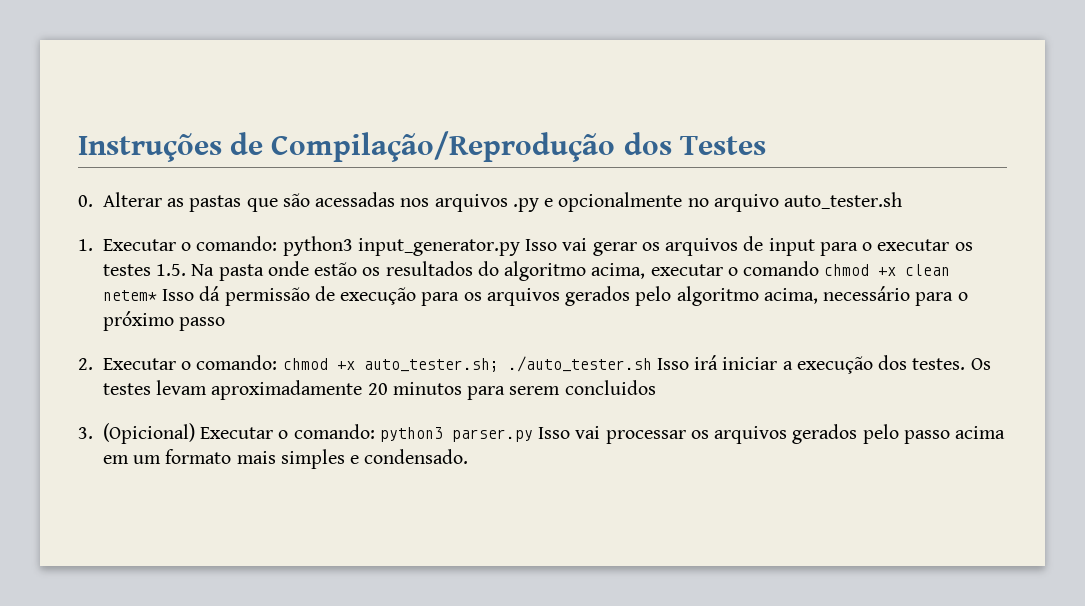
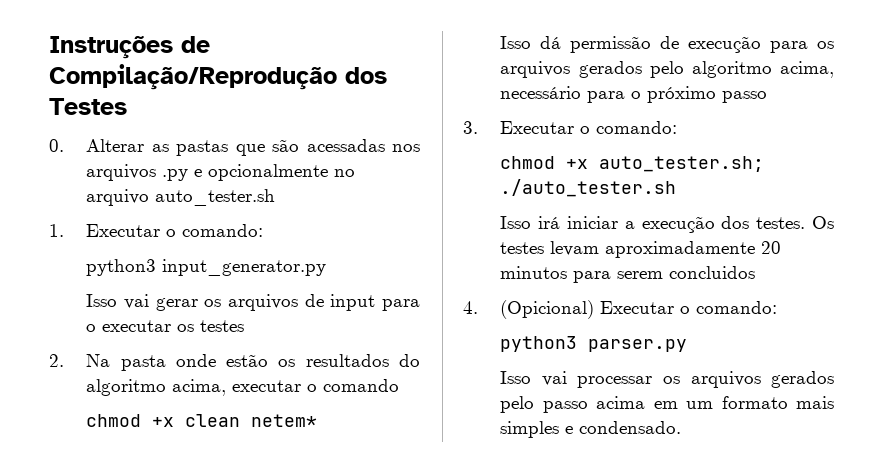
- 1. Executar o comando: python3 input_generator.py Isso vai gerar os arquivos de input para o executar os testes 1.5. Na pasta onde estão os resultados do algoritmo acima, executar o comando chmod +x clean netem* Isso dá permissão de execução para os arquivos gerados pelo algoritmo acima, necessário para o próximo passo
+ 1. Executar o comando:
+ python3 input_generator.py
+ Isso vai gerar os arquivos de input para o executar os testes
+ 2. Na pasta onde estão os resultados do algoritmo acima, executar o comando
+ chmod +x clean netem*
+ Isso dá permissão de execução para os arquivos gerados pelo algoritmo acima, necessário para o próximo passo
- 2. Executar o comando: chmod +x auto_tester.sh; ./auto_tester.sh Isso irá iniciar a execução dos testes.
+ 3. Executar o comando:
+ chmod +x auto_tester.sh; ./auto_tester.sh
+ Isso irá iniciar a execução dos testes.
- 3. (Opicional) Executar o comando: python3 parser.py Isso vai processar os arquivos gerados pelo passo acima em um formato mais simples e condensado.
+ 4. (Opicional) Executar o comando:
+ python3 parser.py
+ Isso vai processar os arquivos gerados pelo passo acima em um formato mais simples e condensado.

